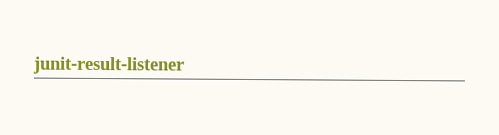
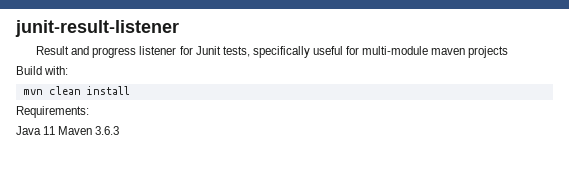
+ Result and progress listener for Junit tests, specifically useful for multi-module maven projects
+ Build with:
+ mvn clean install
+ Requirements:
+ Java 11 Maven 3.6.3

